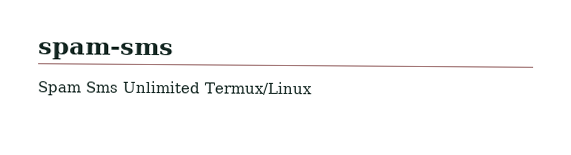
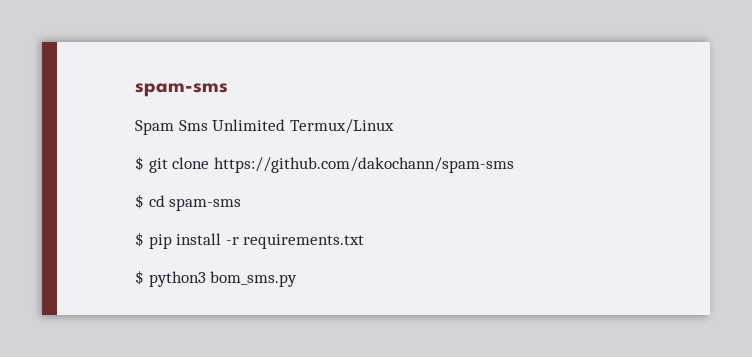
+ $ git clone https://github.com/dakochann/spam-sms
+ $ cd spam-sms
+ $ pip install -r requirements.txt
+ $ python3 bom_sms.py

